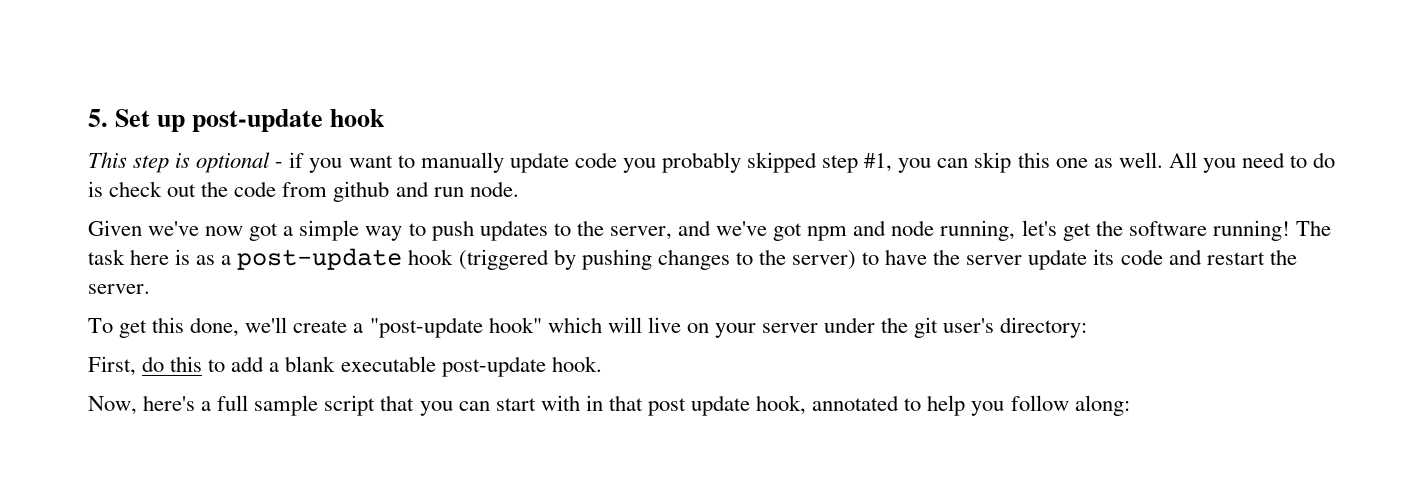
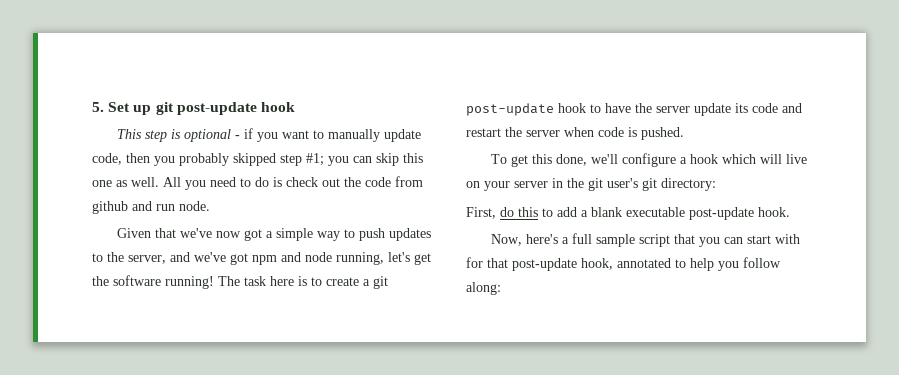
- 5. Set up post-update hook
+ 5. Set up git post-update hook
- This step is optional - if you want to manually update code you probably skipped step #1, you can skip this one as well.
+ This step is optional - if you want to manually update code, then you probably skipped step #1; you can skip this one as well.
- Given we've now got a simple way to push updates to the server, and we've got npm and node running, let's get the software running!
+ Given that we've now got a simple way to push updates to the server, and we've got npm and node running, let's get the software running!
- The task here is as a post-update hook (triggered by pushing changes to the server) to have the server update its code and restart the server.
+ The task here is to create a git post-update hook to have the server update its code and restart the server when code is pushed.
- To get this done, we'll create a "post-update hook" which will live on your server under the git user's directory:
+ To get this done, we'll configure a hook which will live on your server in the git user's git directory:
- Now, here's a full sample script that you can start with in that post update hook, annotated to help you follow along:
+ Now, here's a full sample script that you can start with for that post-update hook, annotated to help you follow along:

